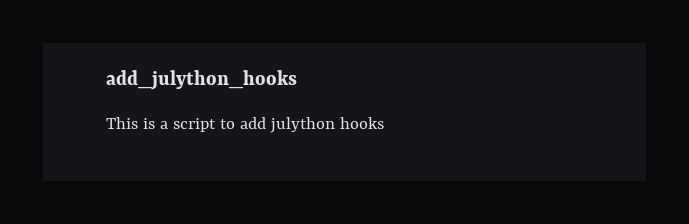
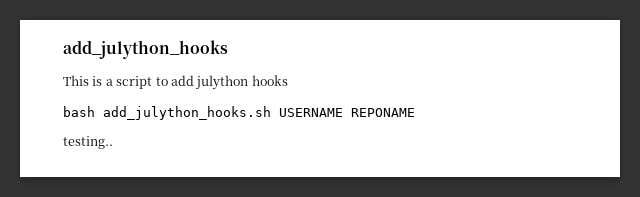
+ bash add_julython_hooks.sh USERNAME REPONAME
+ testing..

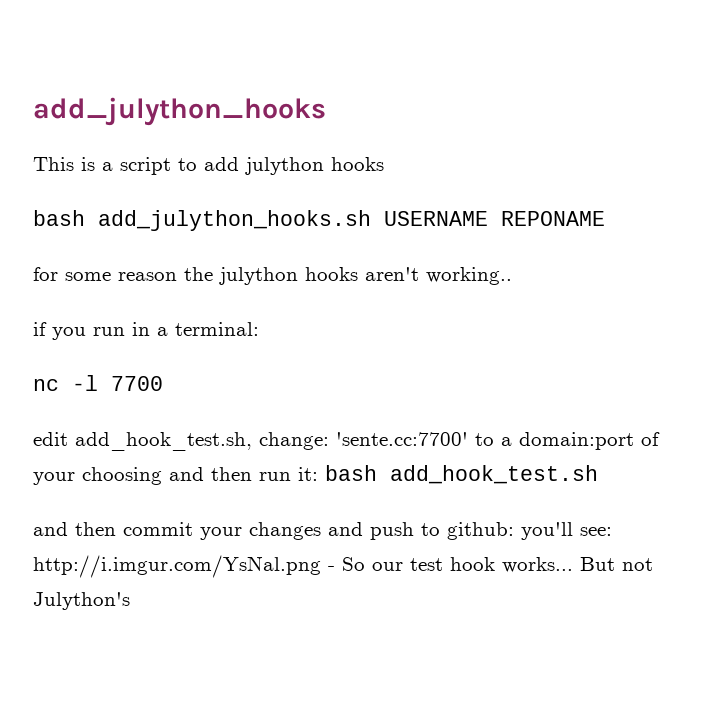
- testing..
+ for some reason the julython hooks aren't working..
+ if you run in a terminal:
+ nc -l 7700
+ edit add_hook_test.sh, change: 'sente.cc:7700' to a domain:port of your choosing and then run it: bash add_hook_test.sh
+ and then commit your changes and push to github: you'll see: http://i.imgur.com/YsNal.png - So our test hook works... But not Julython's

